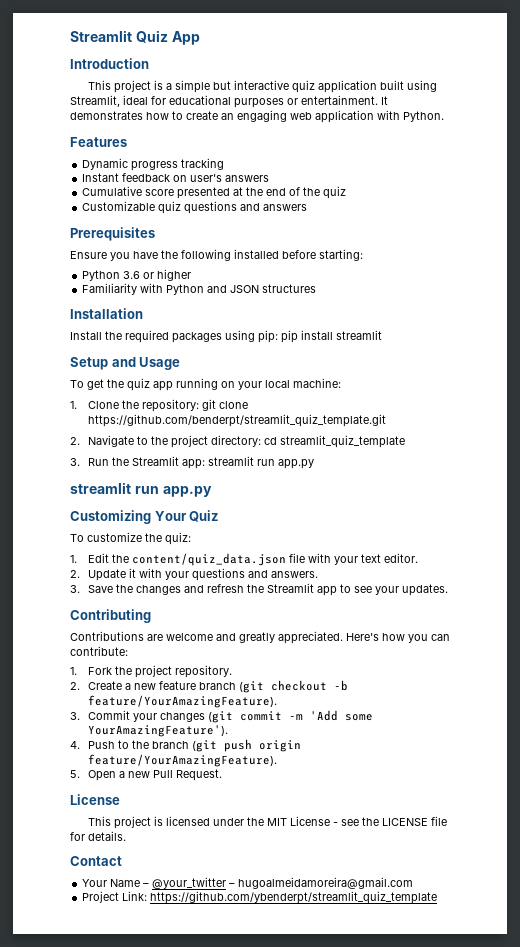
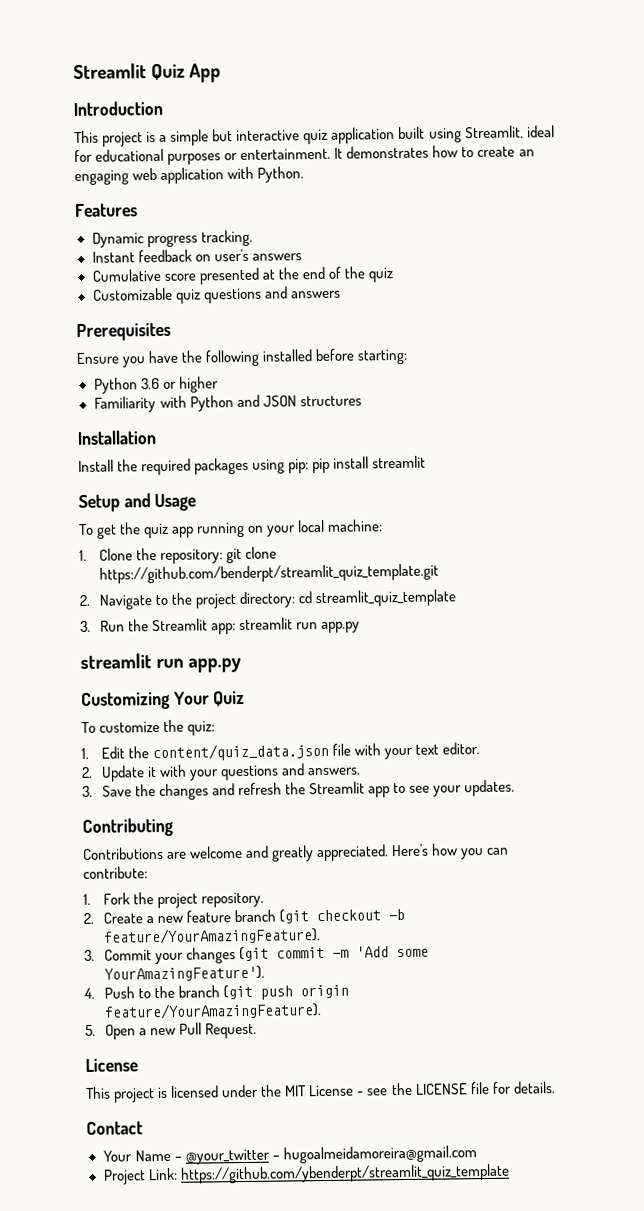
- Dynamic progress tracking
+ Dynamic progress tracking.

